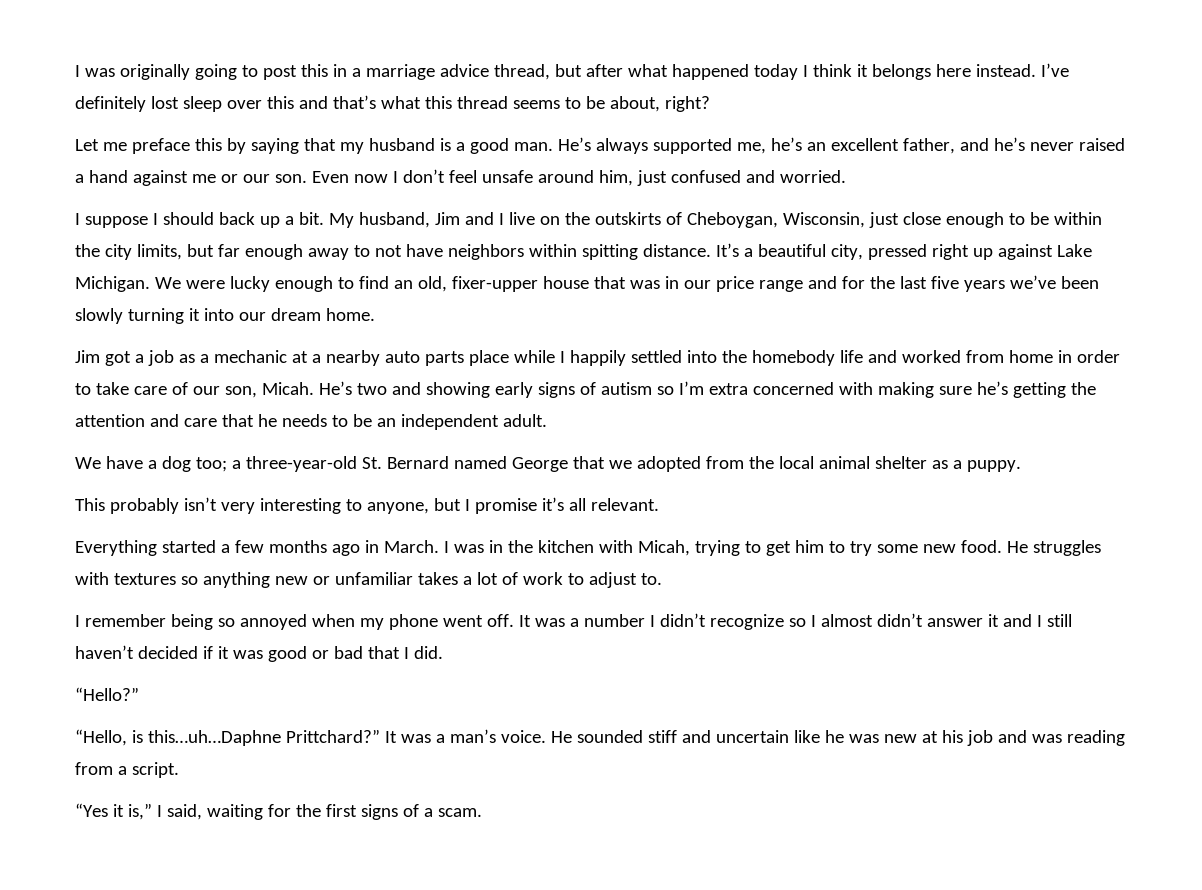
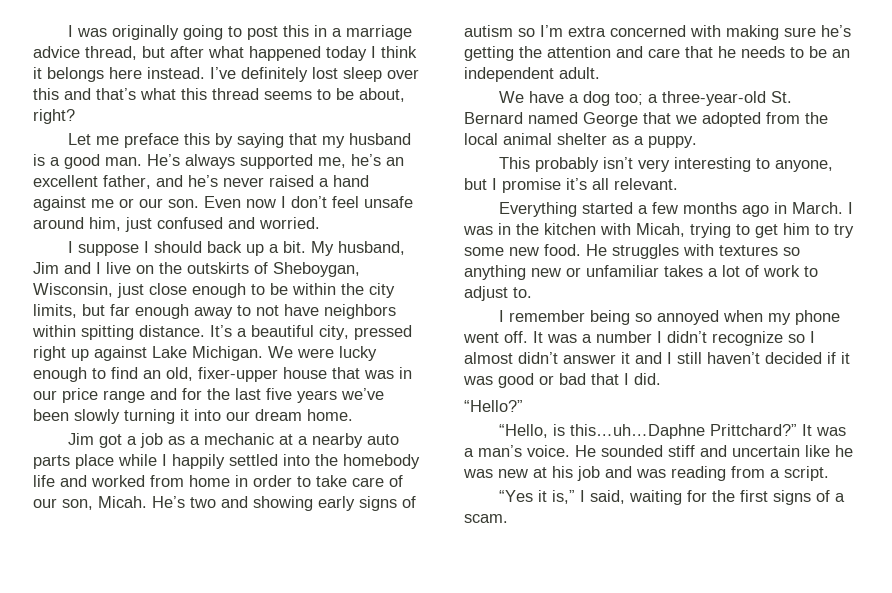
- My husband, Jim and I live on the outskirts of Cheboygan, Wisconsin, just close enough to be within the city limits, but far enough away to not have neighbors within spitting distance.
+ My husband, Jim and I live on the outskirts of Sheboygan, Wisconsin, just close enough to be within the city limits, but far enough away to not have neighbors within spitting distance.

